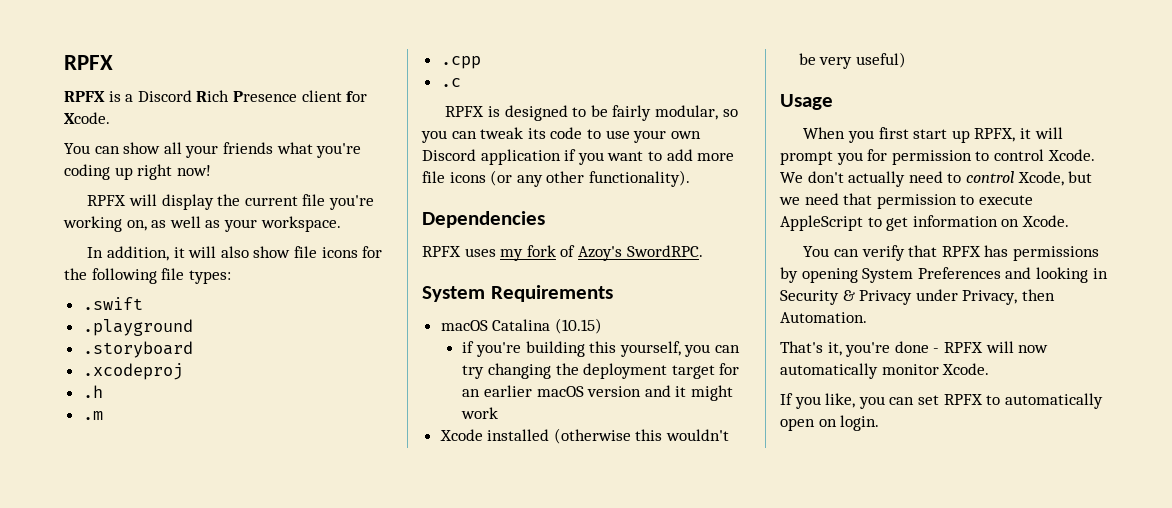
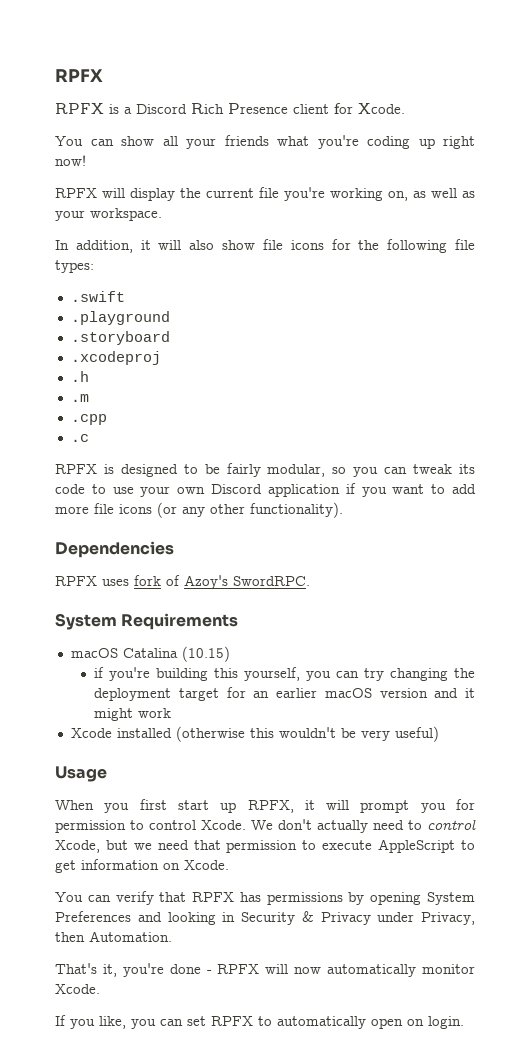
- RPFX uses my fork of Azoy's SwordRPC.
+ RPFX uses fork of Azoy's SwordRPC.

